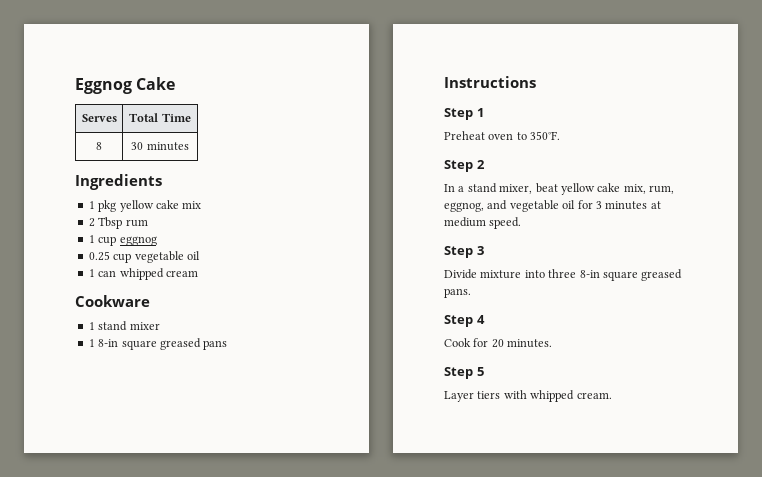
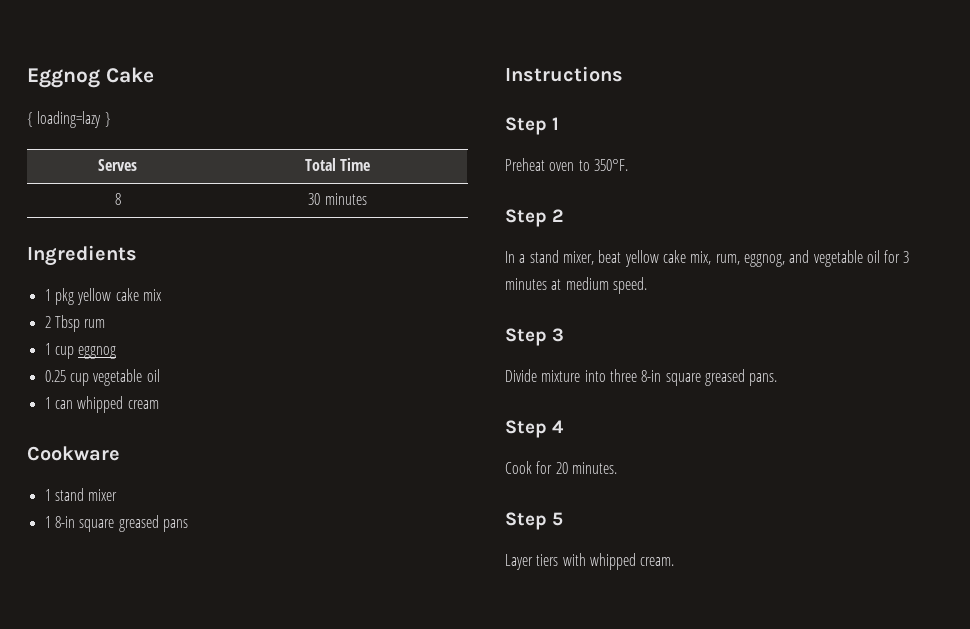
+ { loading=lazy }

